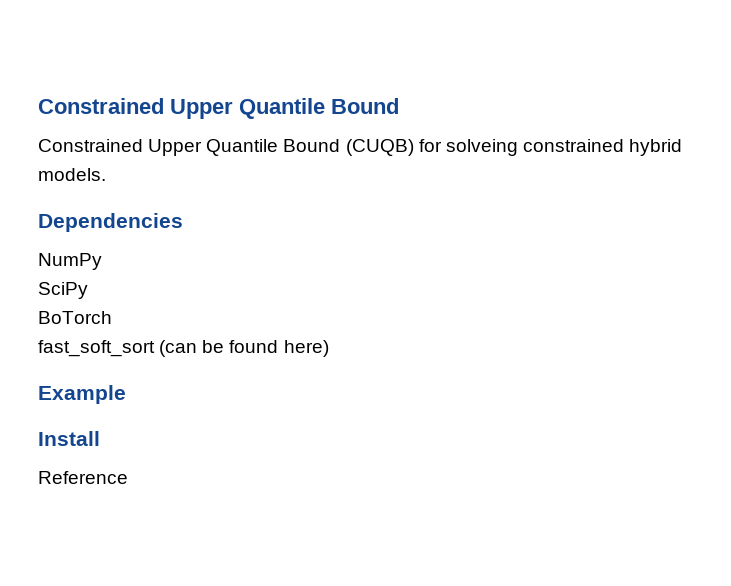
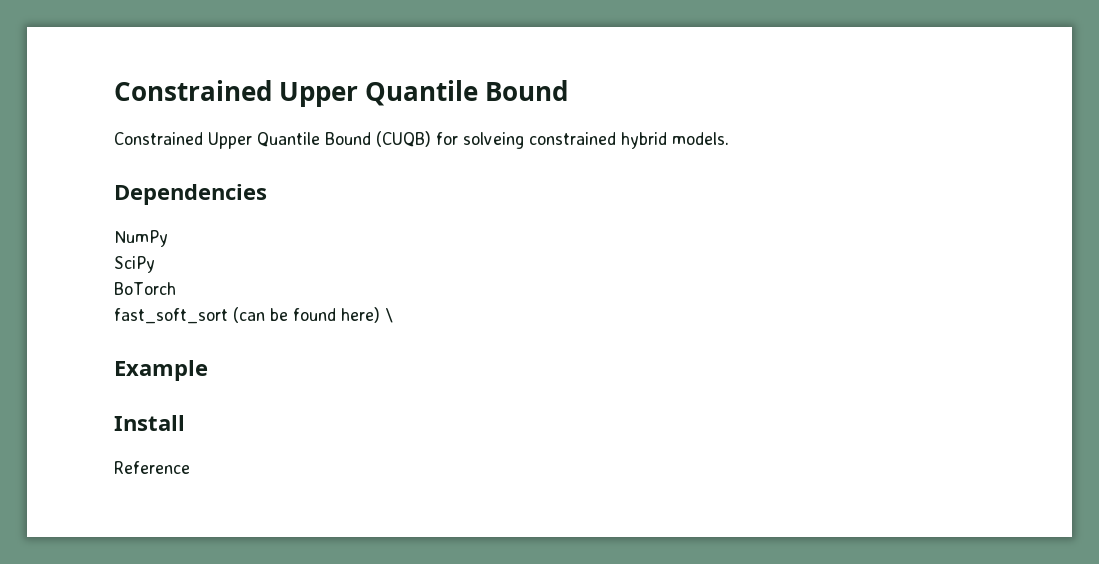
- fast_soft_sort (can be found here)
+ fast_soft_sort (can be found here) \

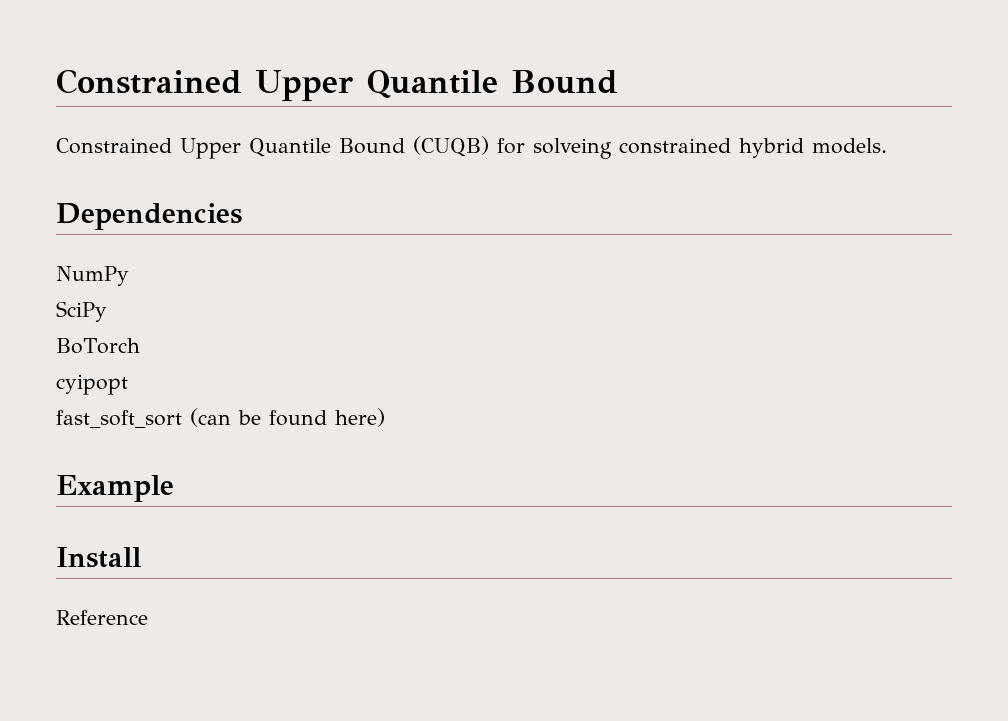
+ cyipopt
- fast_soft_sort (can be found here) \
+ fast_soft_sort (can be found here)

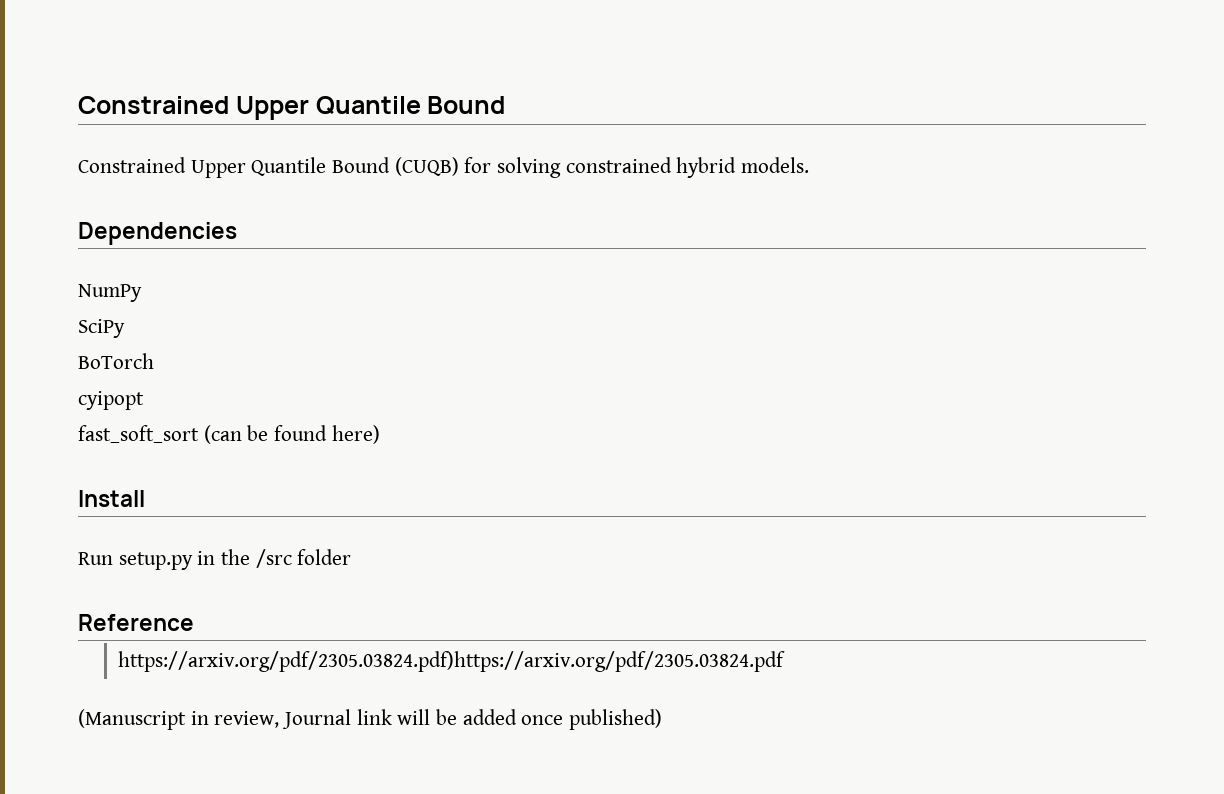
- Constrained Upper Quantile Bound (CUQB) for solveing constrained hybrid models.
+ Constrained Upper Quantile Bound (CUQB) for solving constrained hybrid models.
- Example
+ Run setup.py in the /src folder
  Reference
+ https://arxiv.org/pdf/2305.03824.pdf)https://arxiv.org/pdf/2305.03824.pdf
+ (Manuscript in review, Journal link will be added once published)

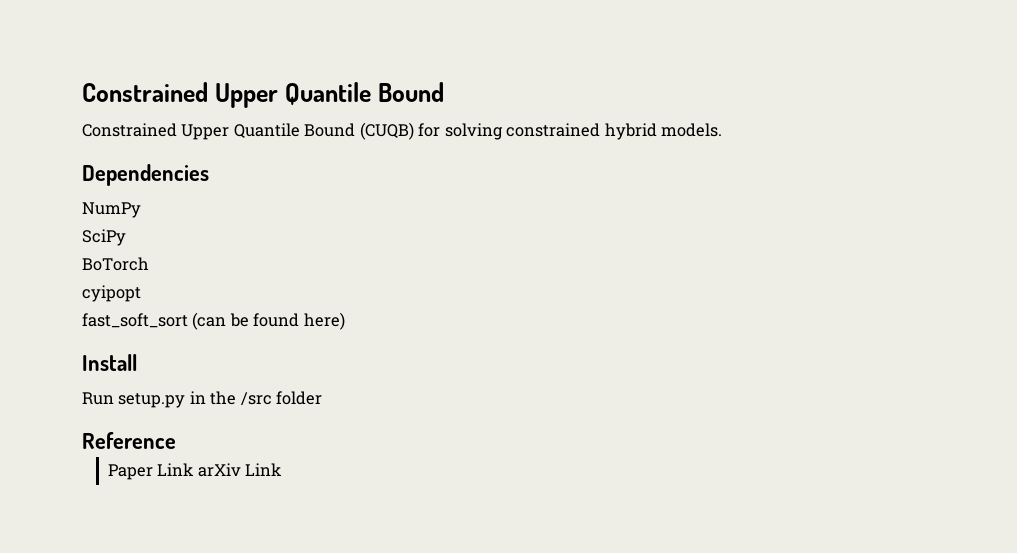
- https://arxiv.org/pdf/2305.03824.pdf)https://arxiv.org/pdf/2305.03824.pdf
- (Manuscript in review, Journal link will be added once published)
+ Paper Link arXiv Link

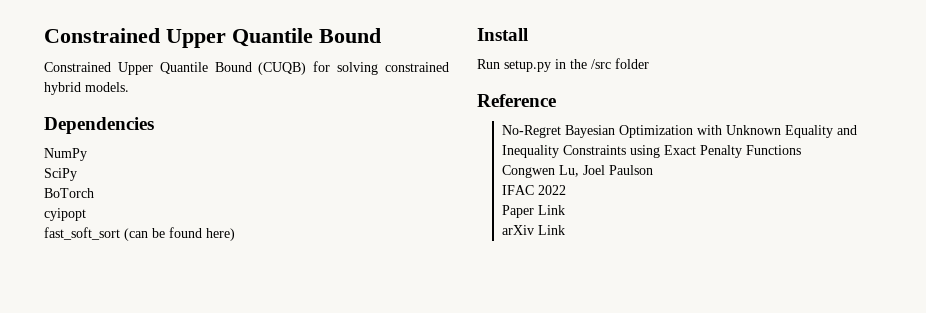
+ No-Regret Bayesian Optimization with Unknown Equality and Inequality Constraints using Exact Penalty Functions
+ Congwen Lu, Joel Paulson
+ IFAC 2022
- Paper Link arXiv Link
+ Paper Link
+ arXiv Link

